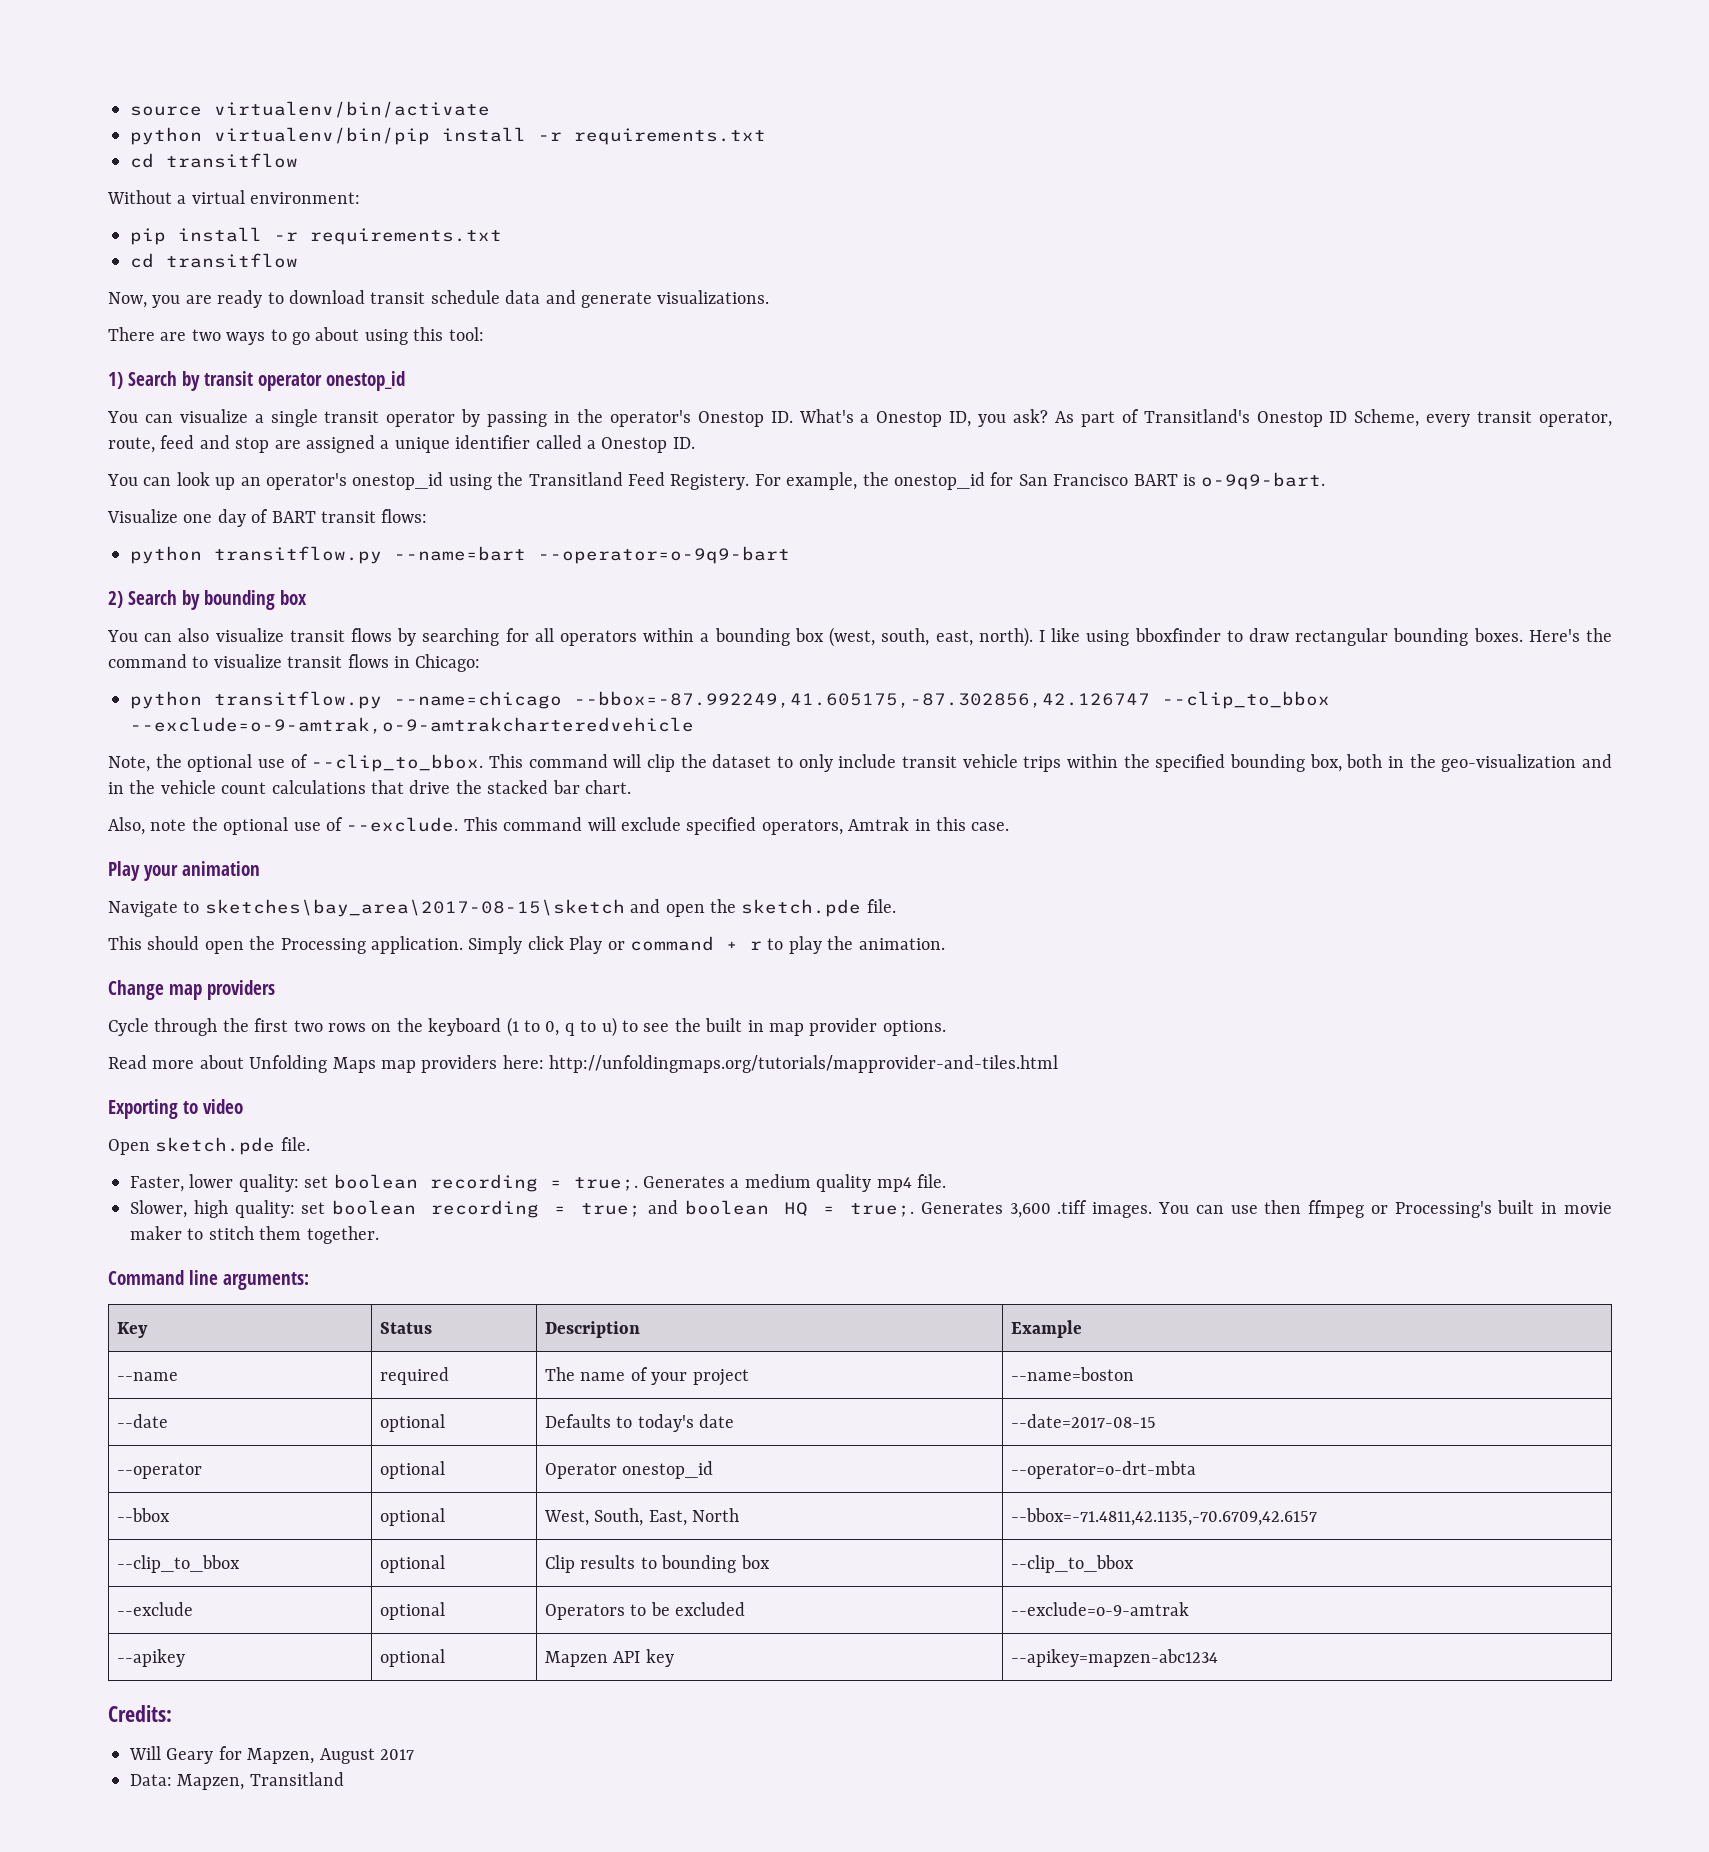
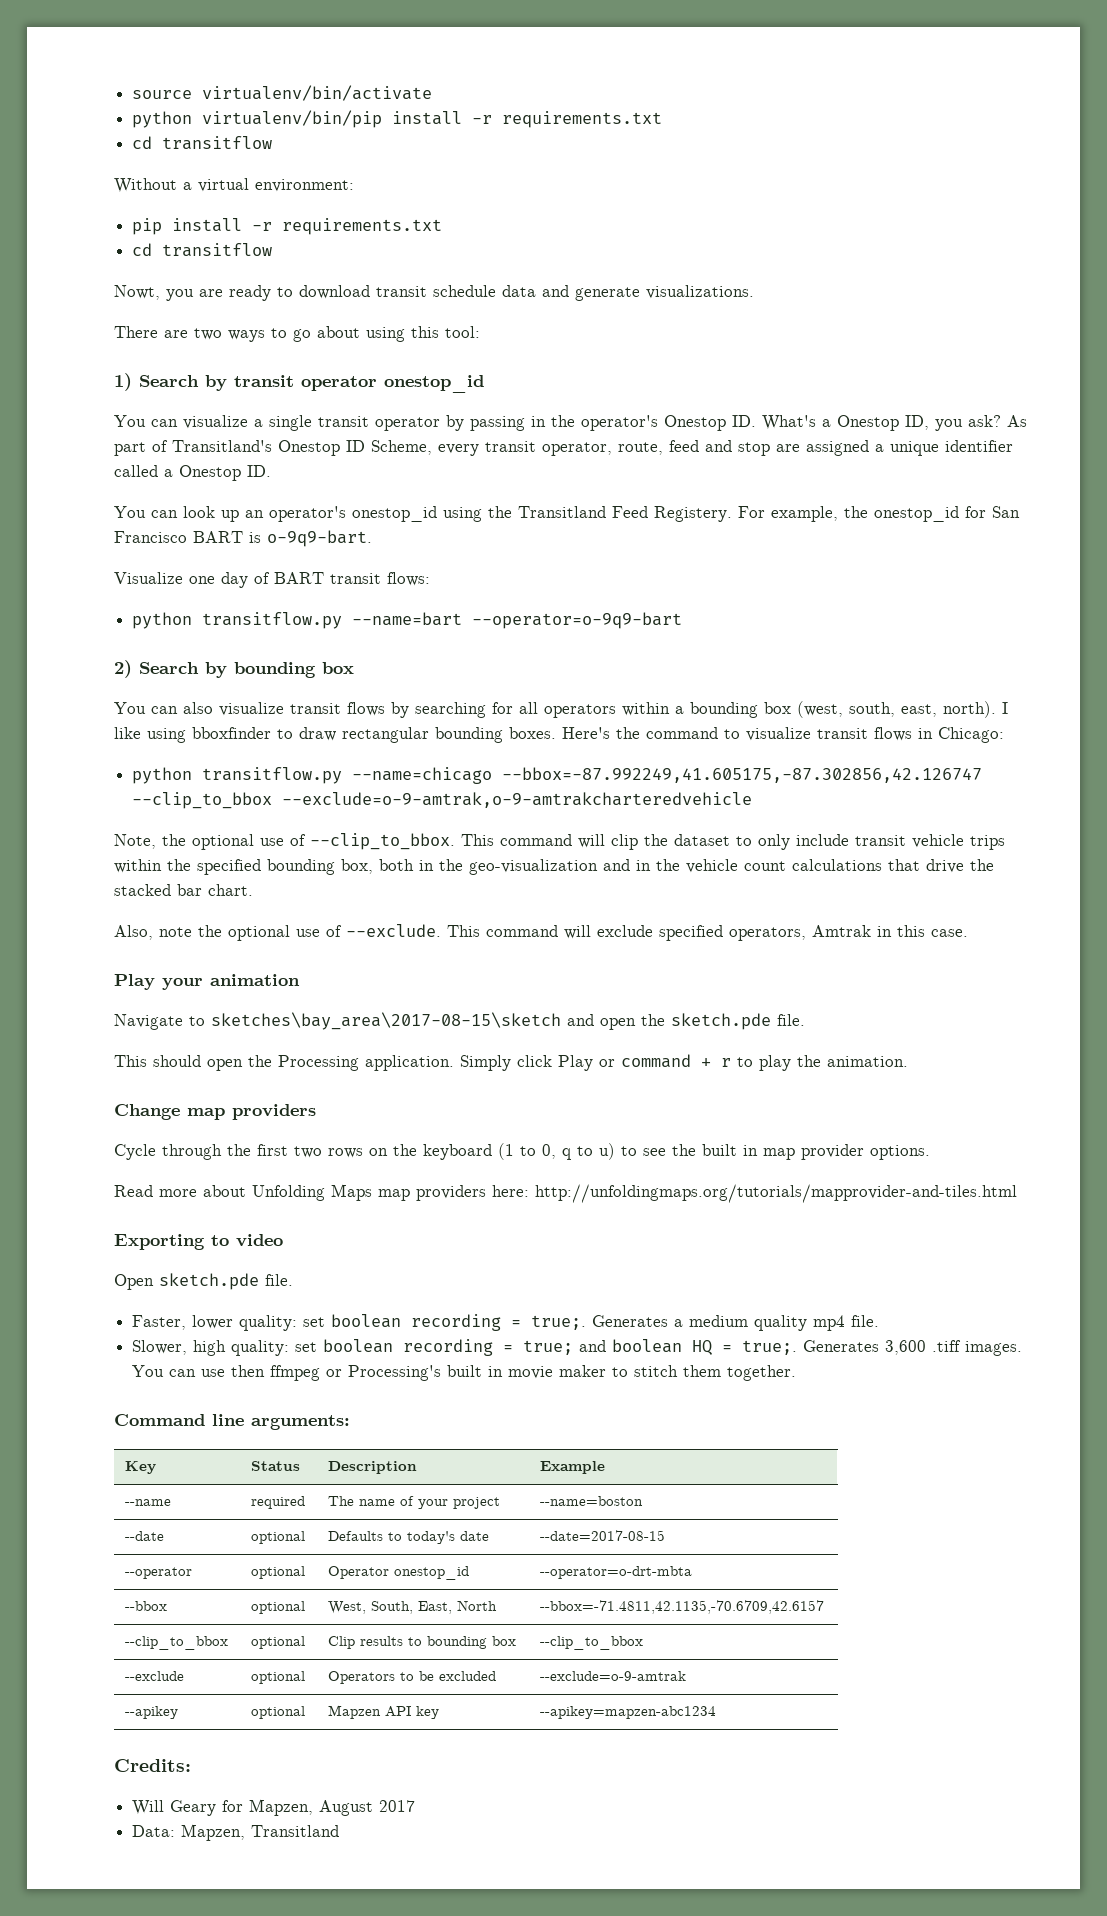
- Now, you are ready to download transit schedule data and generate visualizations.
+ Nowt, you are ready to download transit schedule data and generate visualizations.

